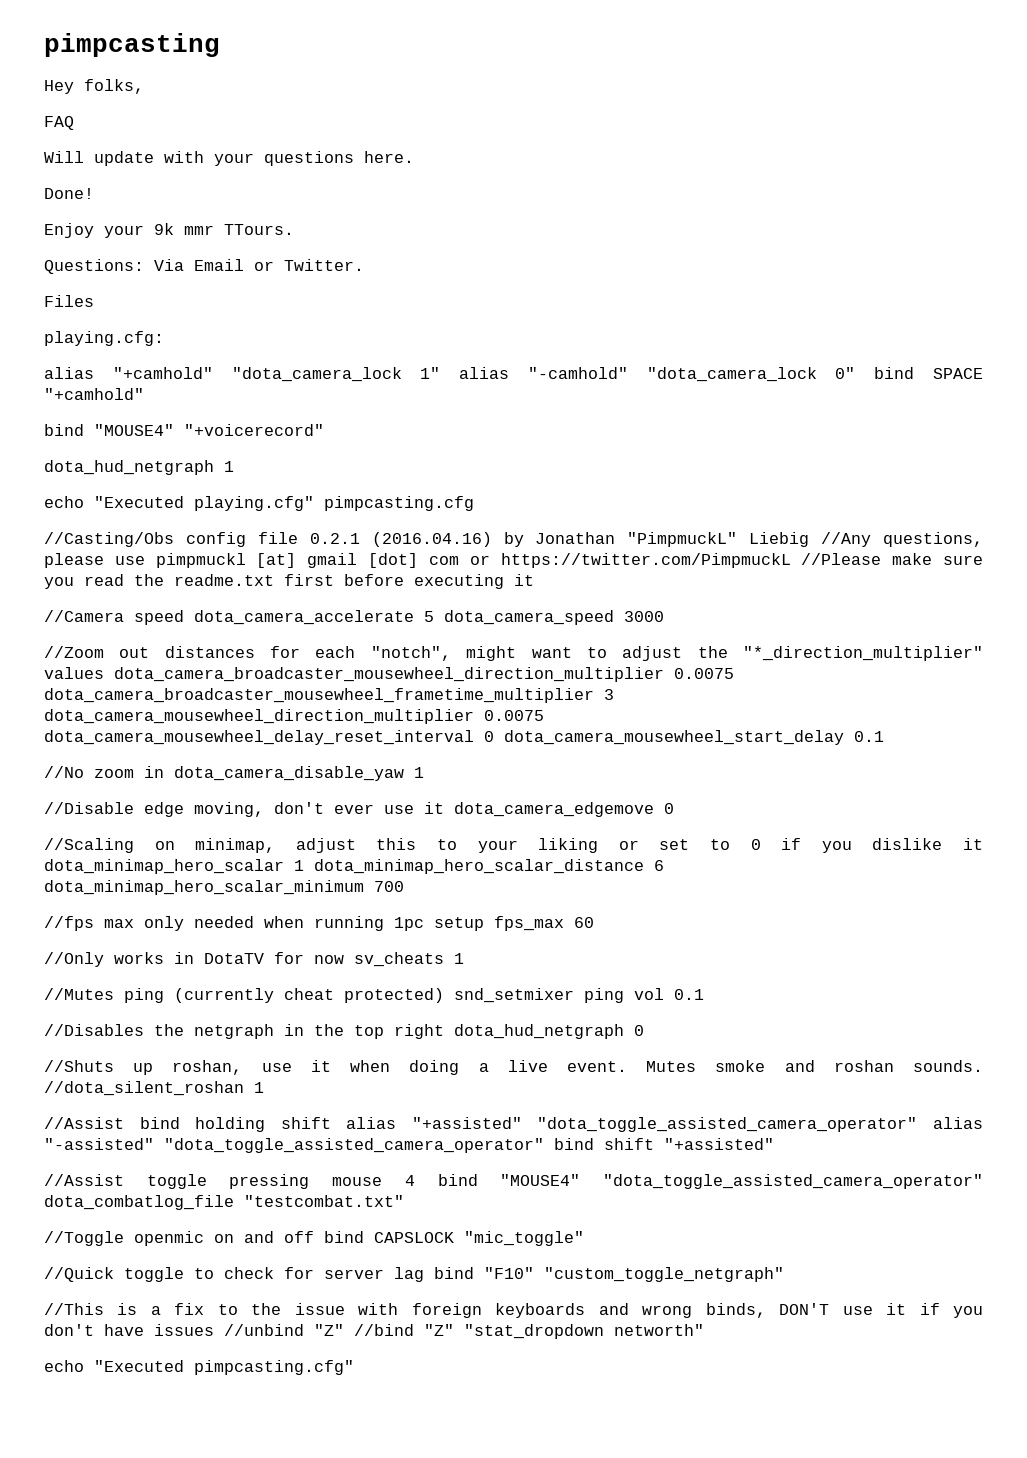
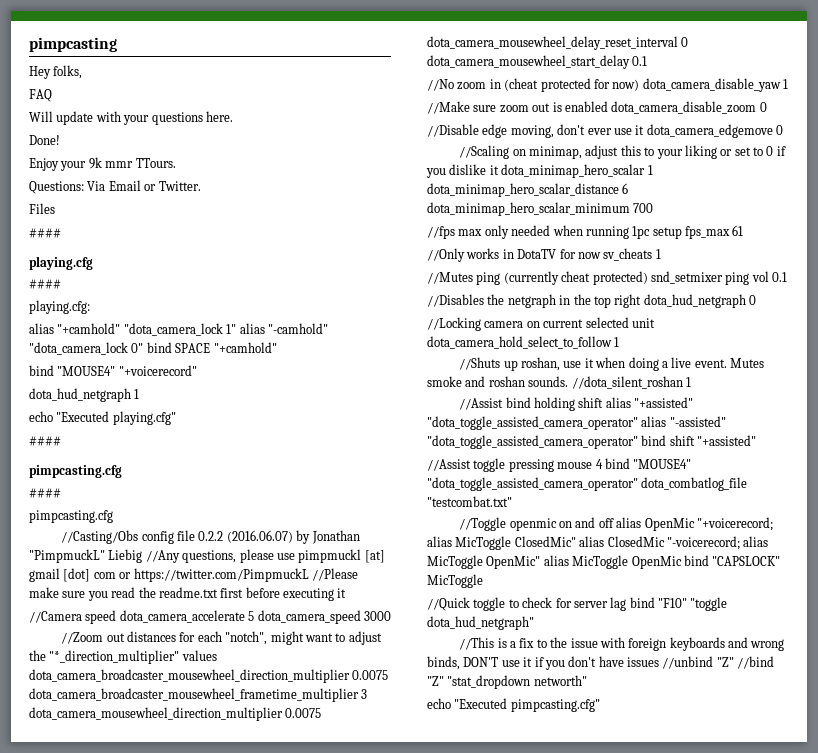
  Files
+ ####
+ playing.cfg
+ ####
- echo "Executed playing.cfg" pimpcasting.cfg
+ echo "Executed playing.cfg"
+ ####
+ pimpcasting.cfg
+ ####
+ pimpcasting.cfg
- //Casting/Obs config file 0.2.1 (2016.04.16) by Jonathan "PimpmuckL" Liebig //Any questions, please use pimpmuckl [at] gmail [dot] com or https://twitter.com/PimpmuckL //Please make sure you read the readme.txt first before executing it
+ //Casting/Obs config file 0.2.2 (2016.06.07) by Jonathan "PimpmuckL" Liebig //Any questions, please use pimpmuckl [at] gmail [dot] com or https://twitter.com/PimpmuckL //Please make sure you read the readme.txt first before executing it
- //No zoom in dota_camera_disable_yaw 1
+ //No zoom in (cheat protected for now) dota_camera_disable_yaw 1
+ //Make sure zoom out is enabled dota_camera_disable_zoom 0
- //fps max only needed when running 1pc setup fps_max 60
+ //fps max only needed when running 1pc setup fps_max 61
+ //Locking camera on current selected unit dota_camera_hold_select_to_follow 1
- //Toggle openmic on and off bind CAPSLOCK "mic_toggle"
+ //Toggle openmic on and off alias OpenMic "+voicerecord; alias MicToggle ClosedMic" alias ClosedMic "-voicerecord; alias MicToggle OpenMic" alias MicToggle OpenMic bind "CAPSLOCK" MicToggle
- //Quick toggle to check for server lag bind "F10" "custom_toggle_netgraph"
+ //Quick toggle to check for server lag bind "F10" "toggle dota_hud_netgraph"

